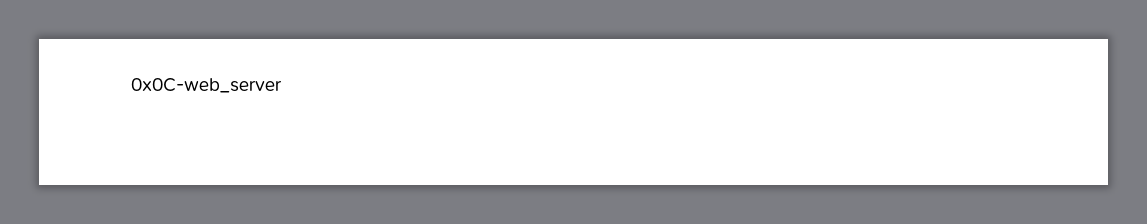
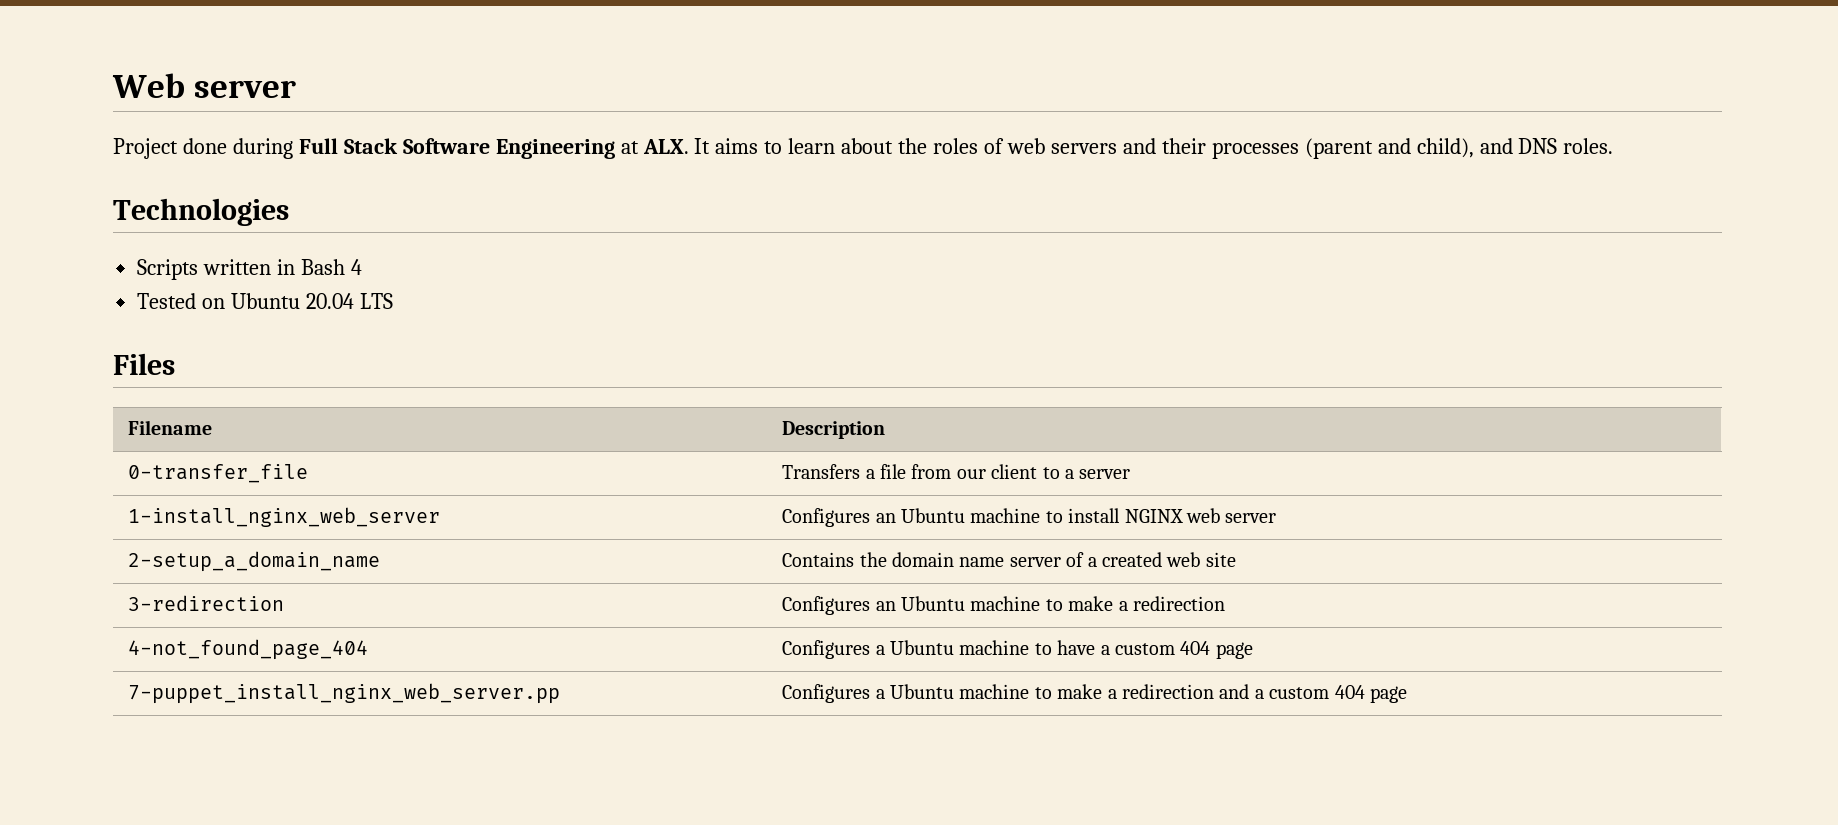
- 0x0C-web_server
+ Web server
+ Project done during Full Stack Software Engineering at ALX. It aims to learn about the roles of web servers and their processes (parent and child), and DNS roles.
+ Technologies
+ Scripts written in Bash 4
+ Tested on Ubuntu 20.04 LTS
+ Files
+ Filename | Description
+ 0-transfer_file | Transfers a file from our client to a server
+ 1-install_nginx_web_server | Configures an Ubuntu machine to install NGINX web server
+ 2-setup_a_domain_name | Contains the domain name server of a created web site
+ 3-redirection | Configures an Ubuntu machine to make a redirection
+ 4-not_found_page_404 | Configures a Ubuntu machine to have a custom 404 page
+ 7-puppet_install_nginx_web_server.pp | Configures a Ubuntu machine to make a redirection and a custom 404 page

